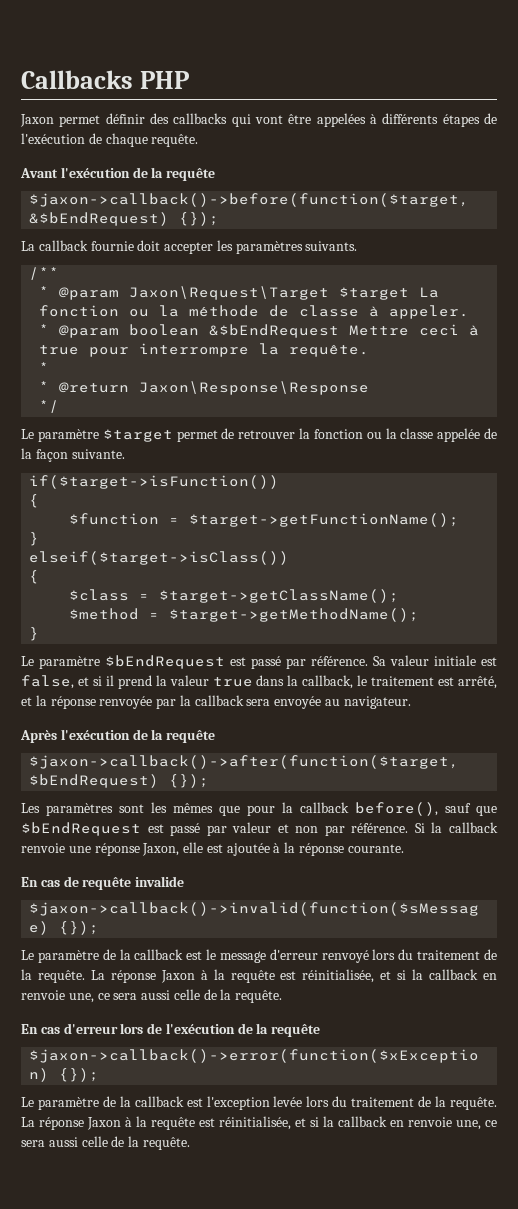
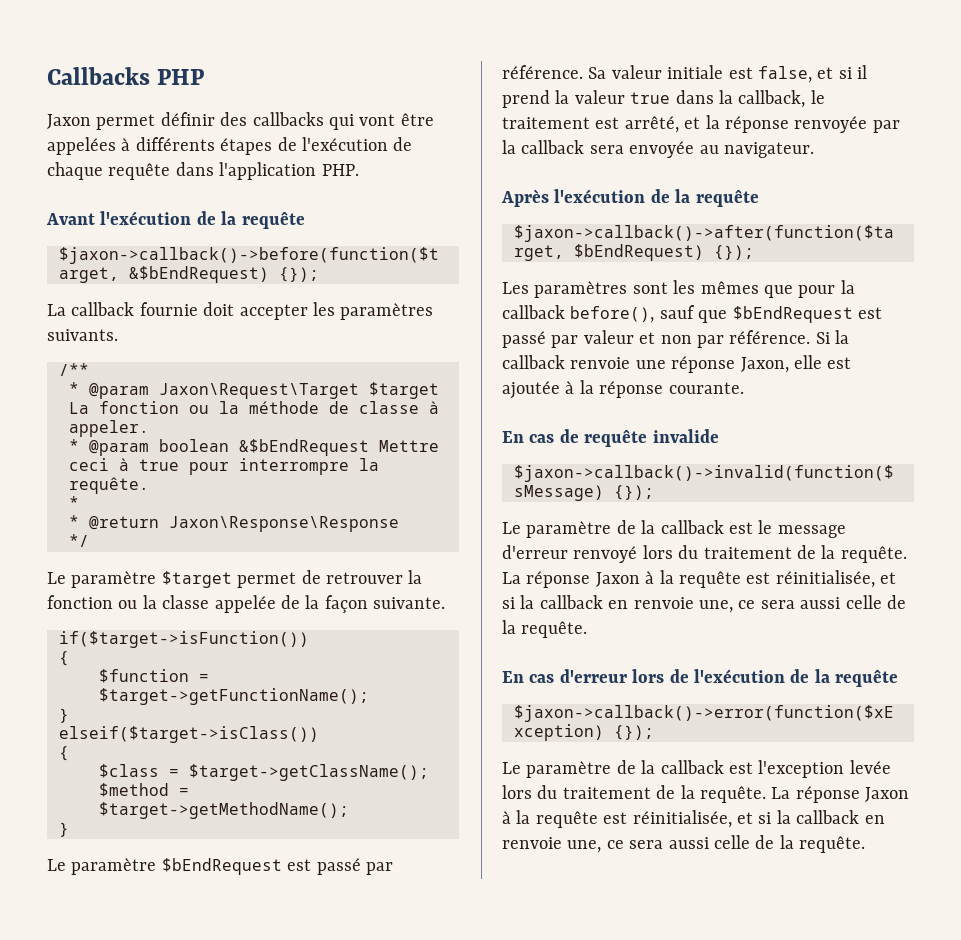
- Jaxon permet définir des callbacks qui vont être appelées à différents étapes de l'exécution de chaque requête.
+ Jaxon permet définir des callbacks qui vont être appelées à différents étapes de l'exécution de chaque requête dans l'application PHP.

